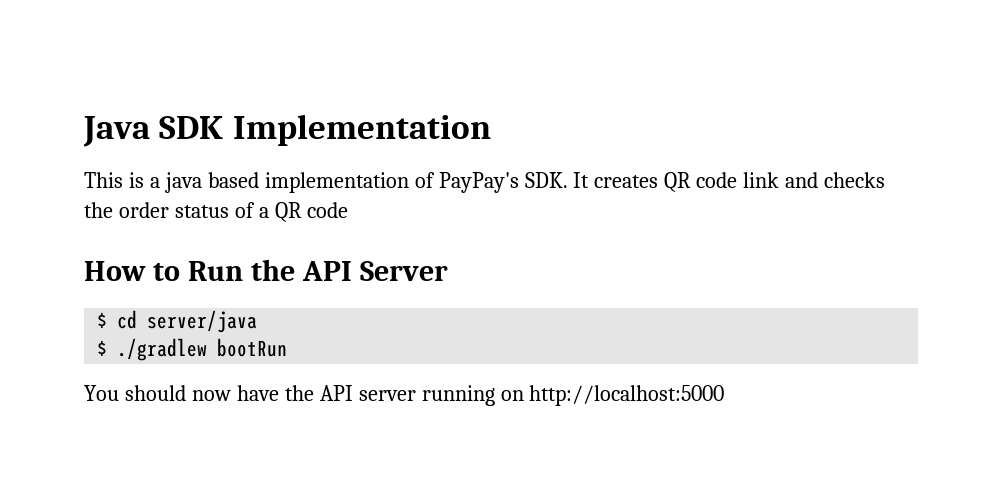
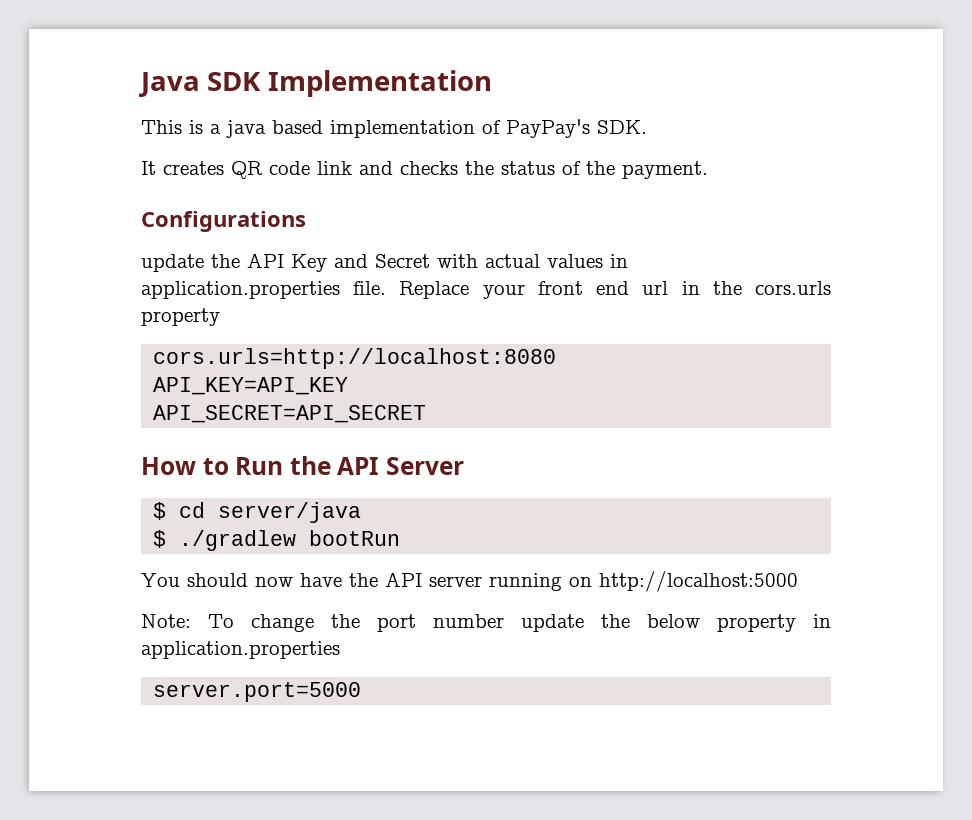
- This is a java based implementation of PayPay's SDK. It creates QR code link and checks the order status of a QR code
+ This is a java based implementation of PayPay's SDK.
+ It creates QR code link and checks the status of the payment.
+ Configurations
+ update the API Key and Secret with actual values in application.properties file. Replace your front end url in the cors.urls property
+ cors.urls=http://localhost:8080
+ API_KEY=API_KEY
+ API_SECRET=API_SECRET
+ Note: To change the port number update the below property in application.properties
+ server.port=5000

